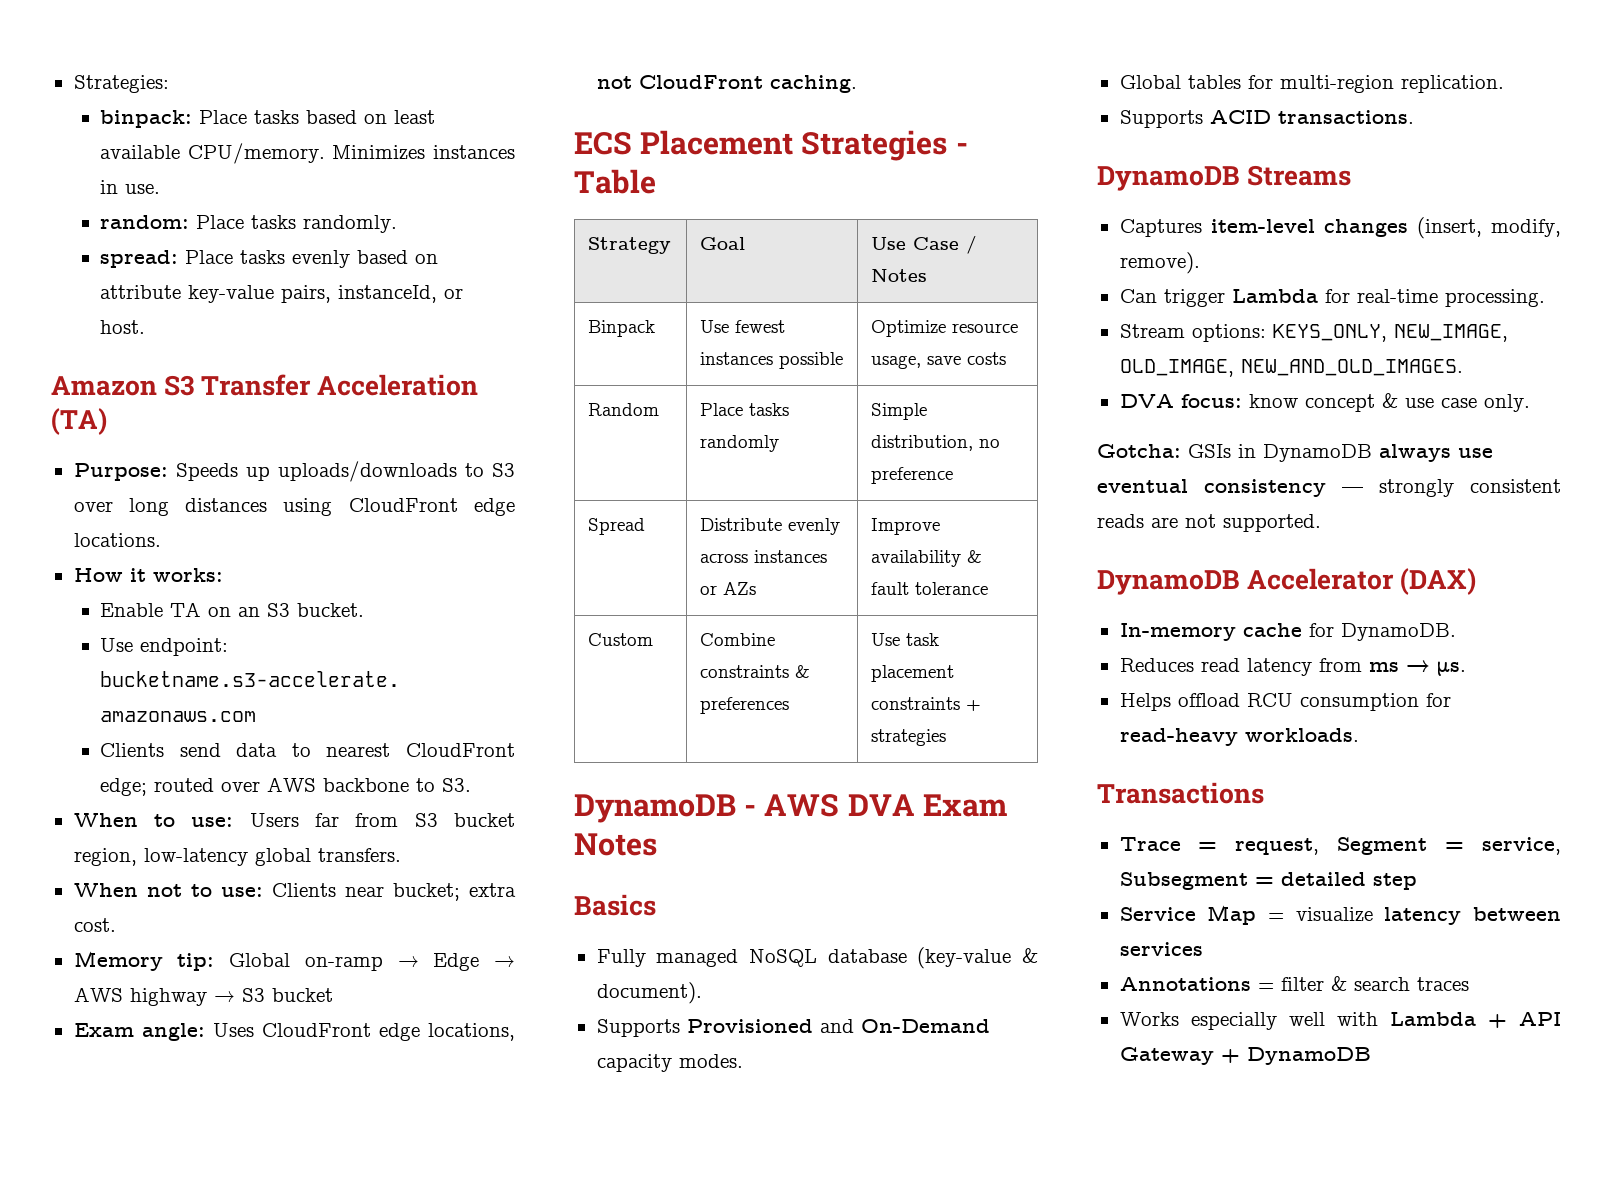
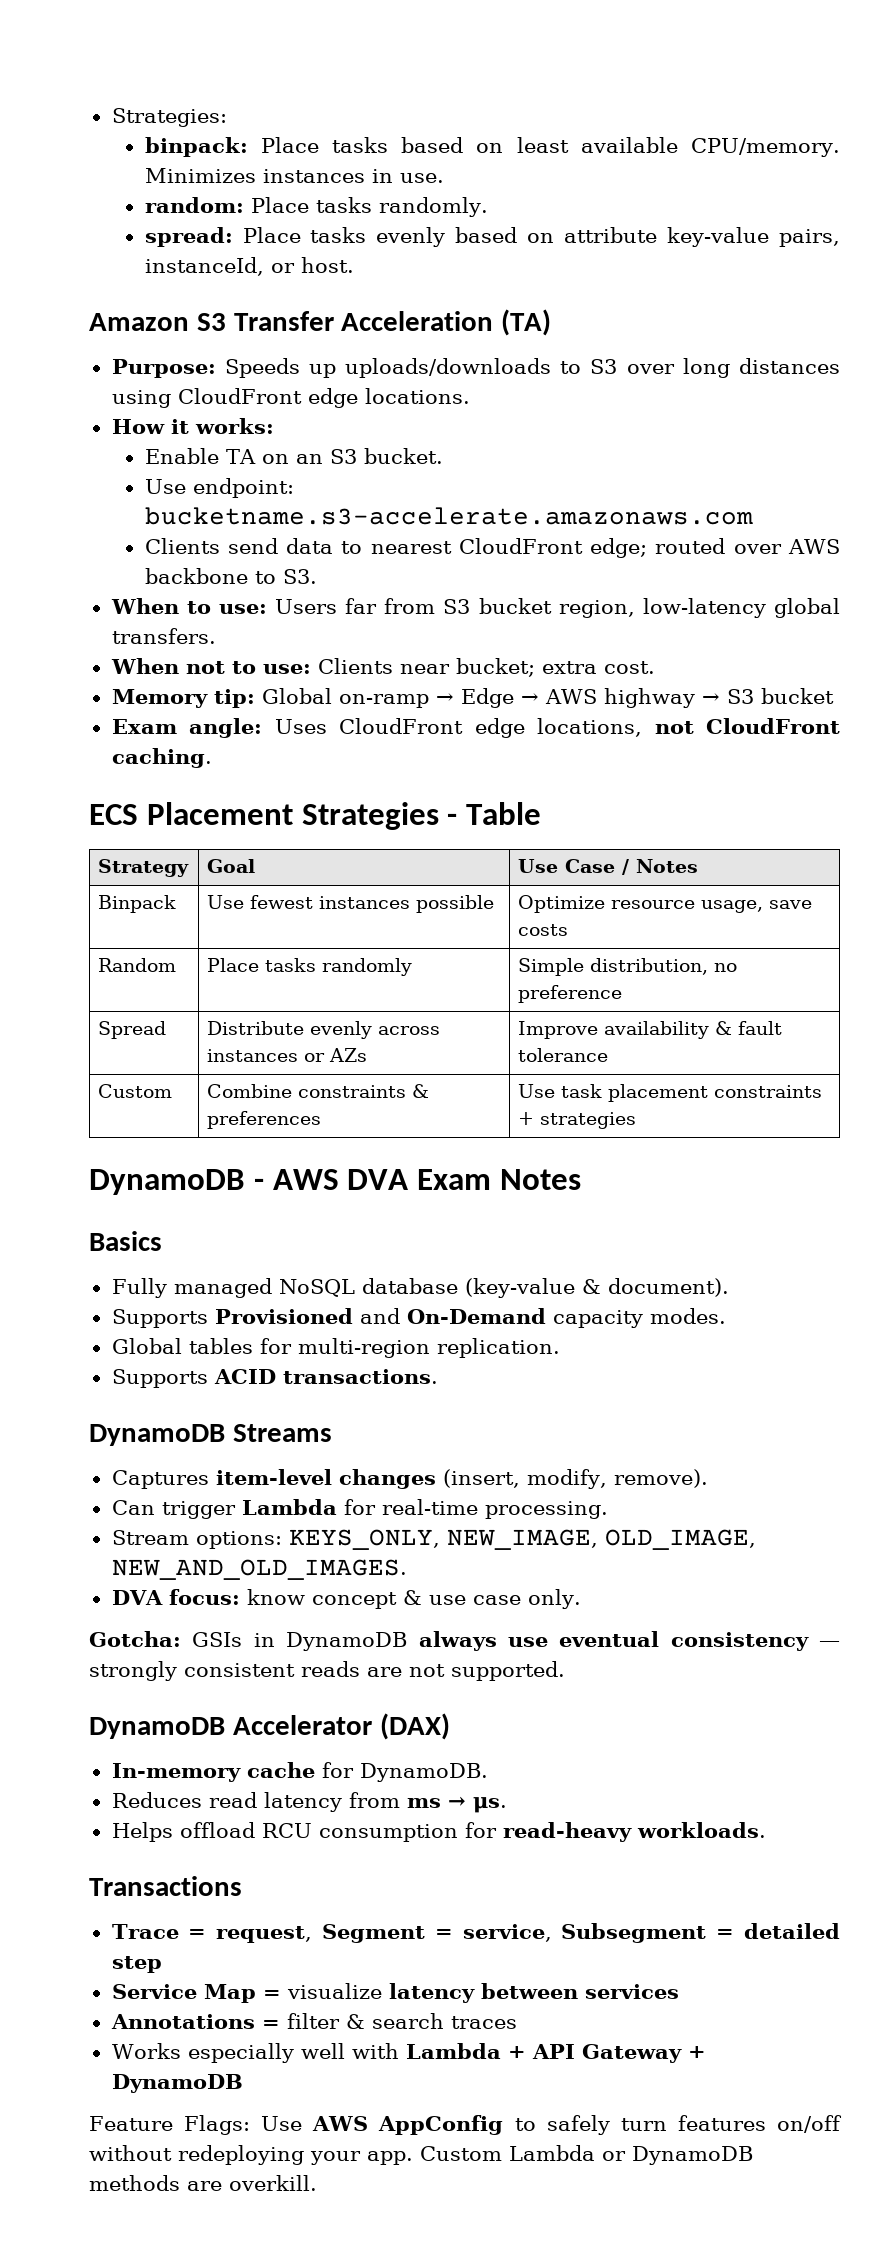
+ Feature Flags: Use AWS AppConfig to safely turn features on/off without redeploying your app. Custom Lambda or DynamoDB methods are overkill.

